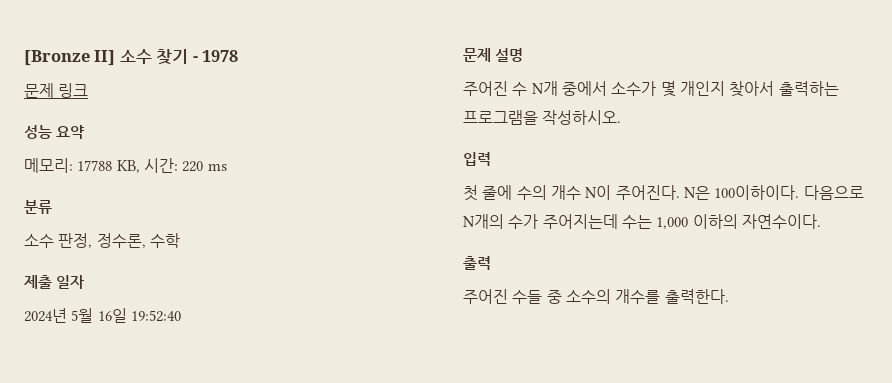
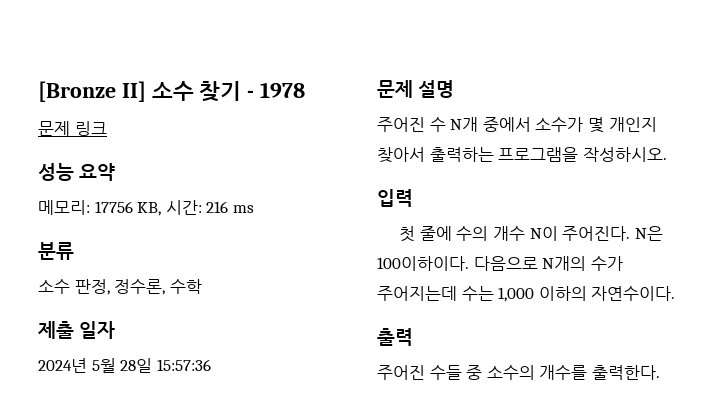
- 메모리: 17788 KB, 시간: 220 ms
+ 메모리: 17756 KB, 시간: 216 ms
- 2024년 5월 16일 19:52:40
+ 2024년 5월 28일 15:57:36

